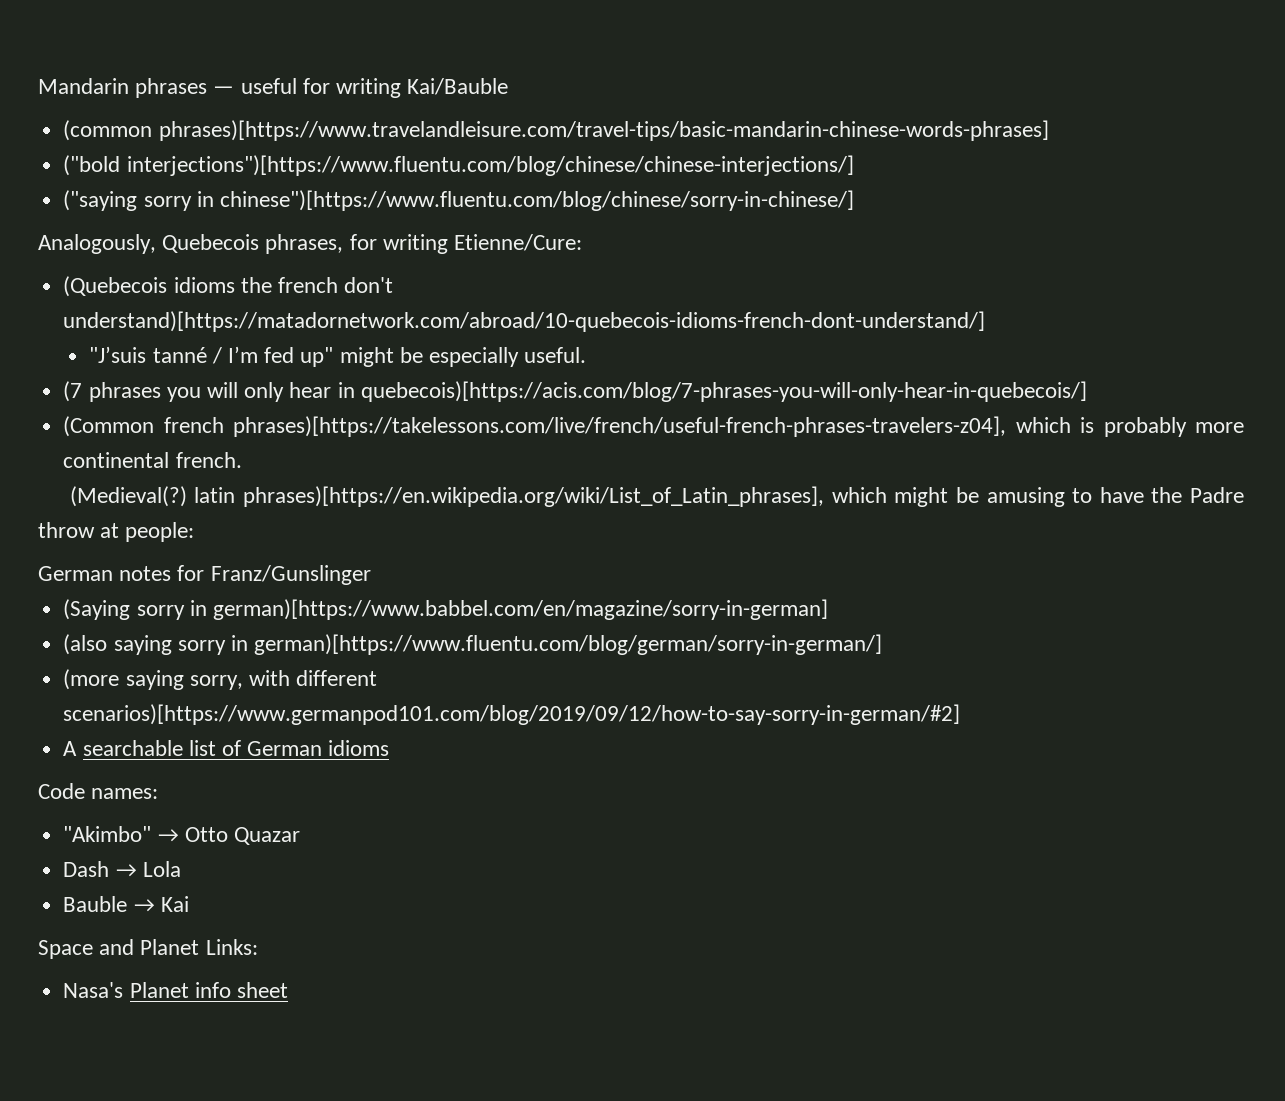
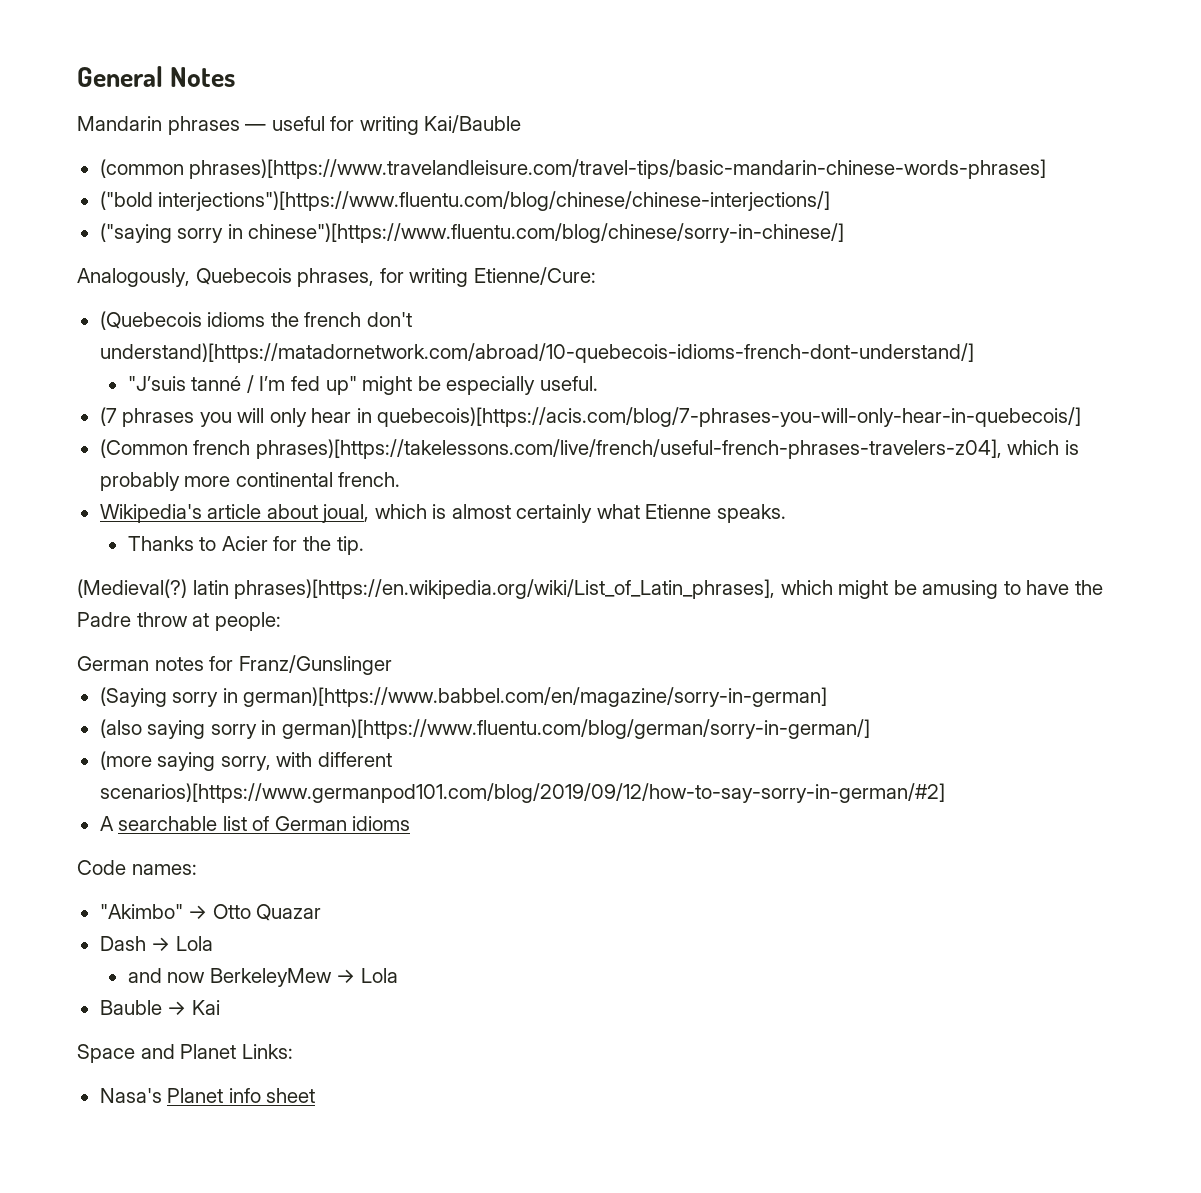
+ General Notes
+ Wikipedia's article about joual, which is almost certainly what Etienne speaks.
+ Thanks to Acier for the tip.
+ and now BerkeleyMew → Lola

